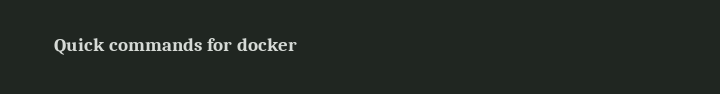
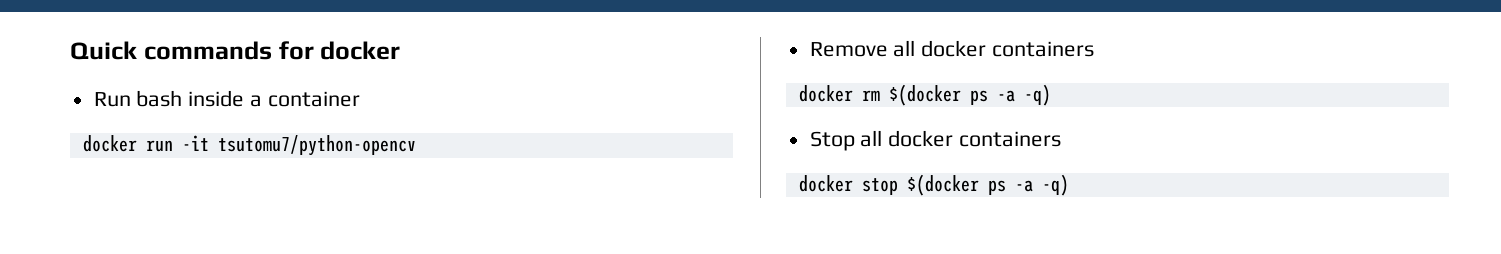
+ Run bash inside a container
+ docker run -it tsutomu7/python-opencv
+ Remove all docker containers
+ docker rm $(docker ps -a -q)
+ Stop all docker containers
+ docker stop $(docker ps -a -q)

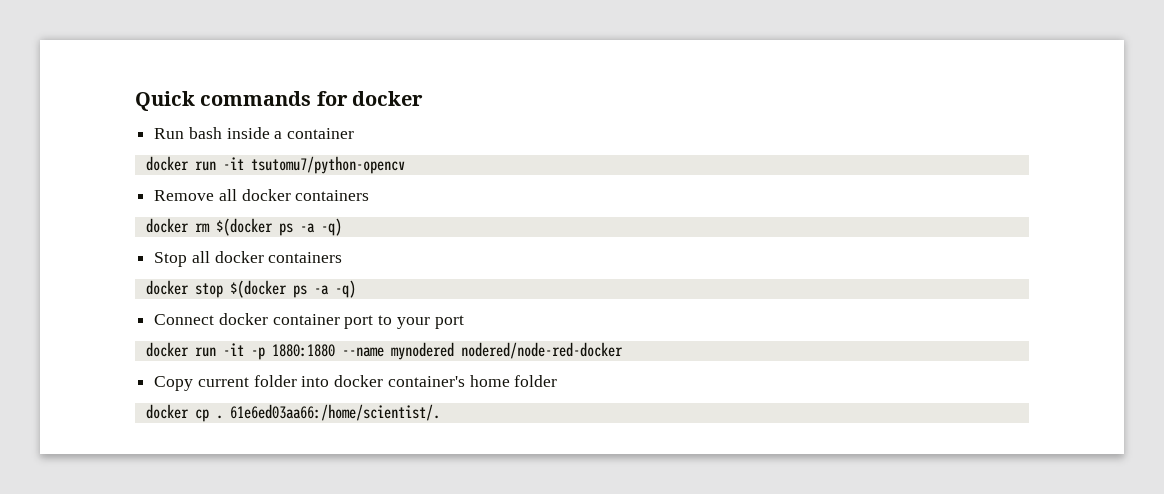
+ Connect docker container port to your port
+ docker run -it -p 1880:1880 --name mynodered nodered/node-red-docker
+ Copy current folder into docker container's home folder
+ docker cp . 61e6ed03aa66:/home/scientist/.

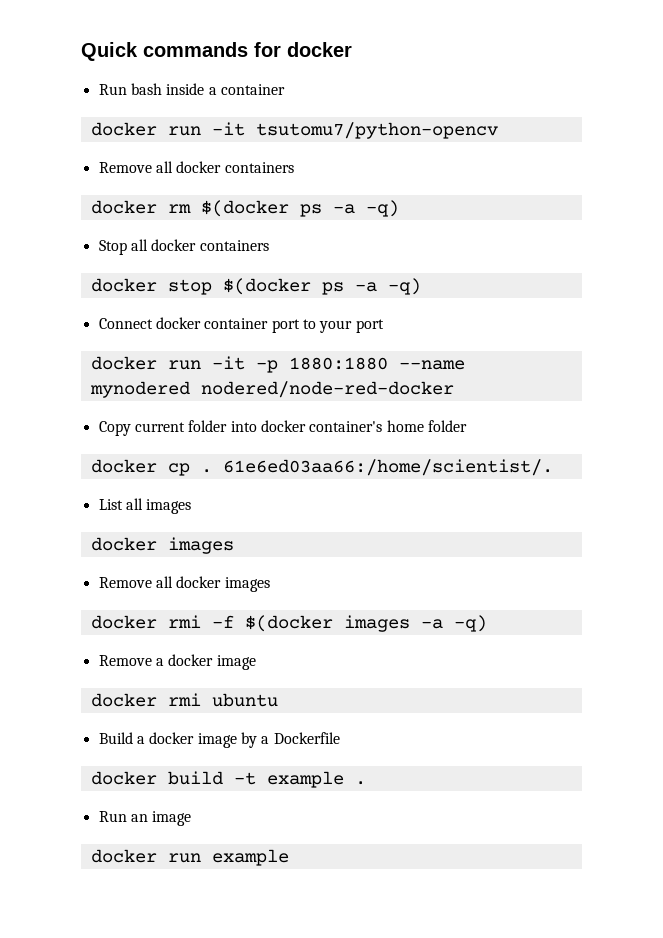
+ List all images
+ docker images
+ Remove all docker images
+ docker rmi -f $(docker images -a -q)
+ Remove a docker image
+ docker rmi ubuntu
+ Build a docker image by a Dockerfile
+ docker build -t example .
+ Run an image
+ docker run example

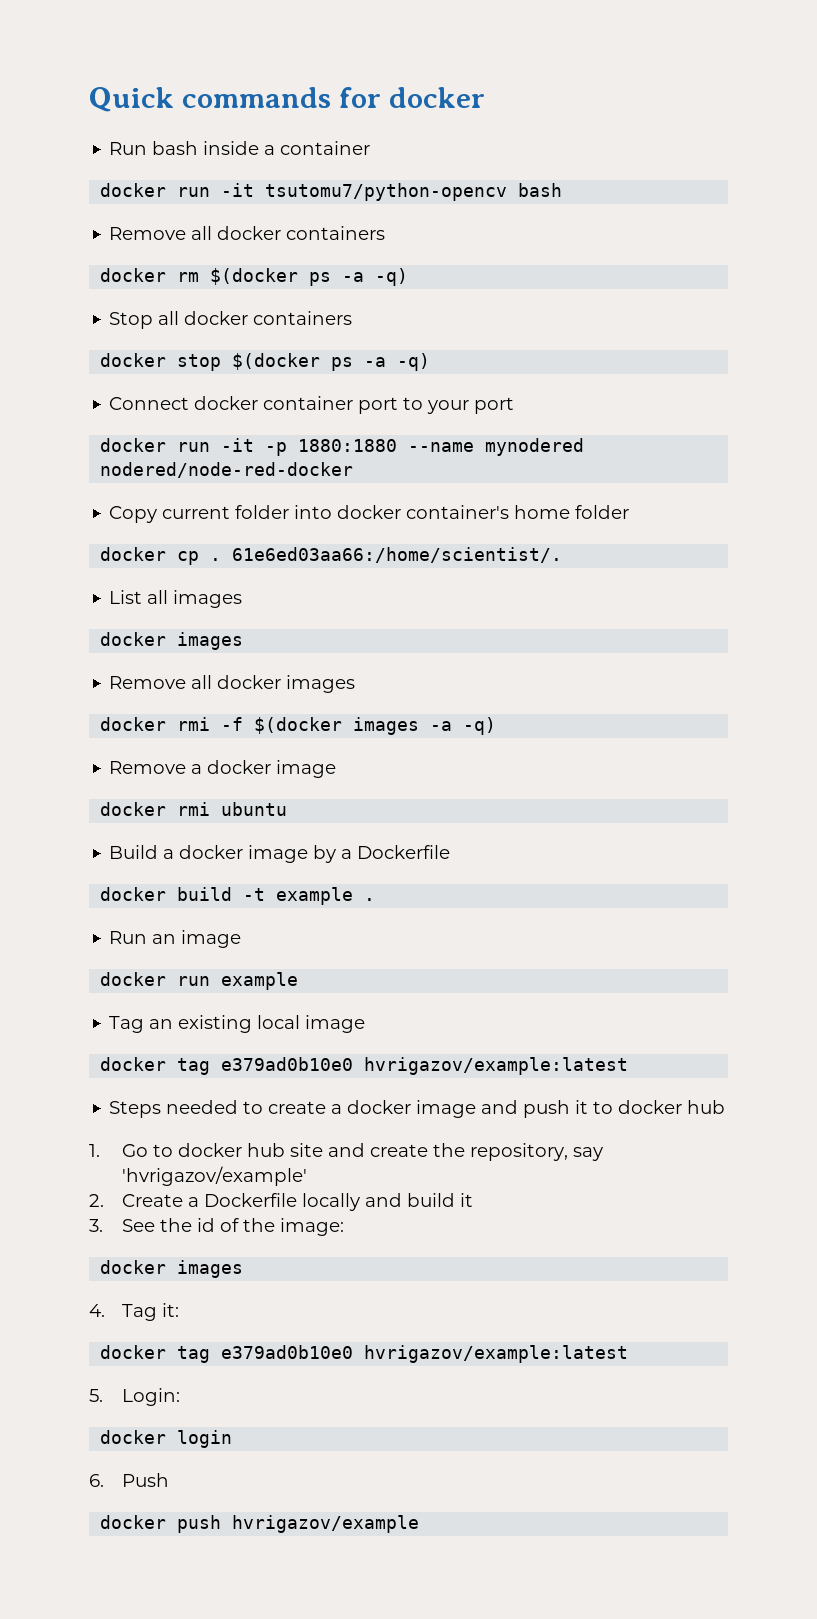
- docker run -it tsutomu7/python-opencv
+ docker run -it tsutomu7/python-opencv bash
+ Tag an existing local image
+ docker tag e379ad0b10e0 hvrigazov/example:latest
+ Steps needed to create a docker image and push it to docker hub
+ 1. Go to docker hub site and create the repository, say 'hvrigazov/example'
+ 2. Create a Dockerfile locally and build it
+ 3. See the id of the image:
+ docker images
+ 4. Tag it:
+ docker tag e379ad0b10e0 hvrigazov/example:latest
+ 5. Login:
+ docker login
+ 6. Push
+ docker push hvrigazov/example

